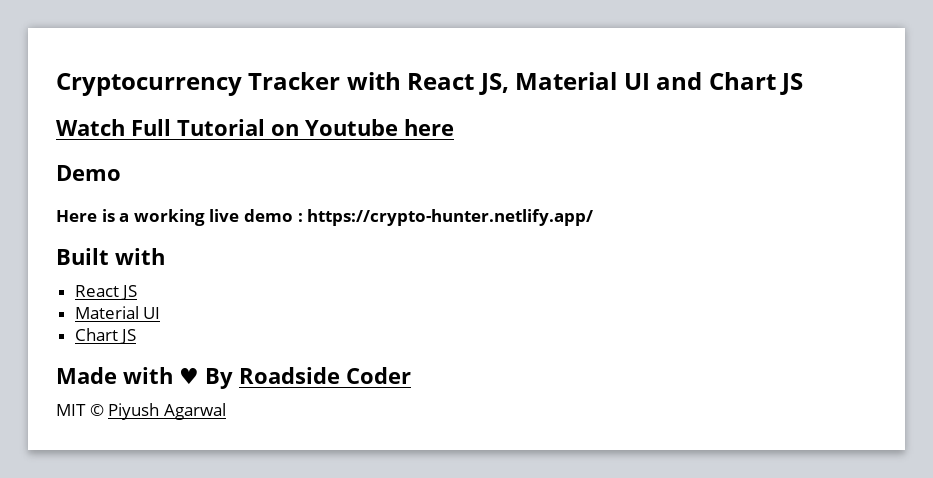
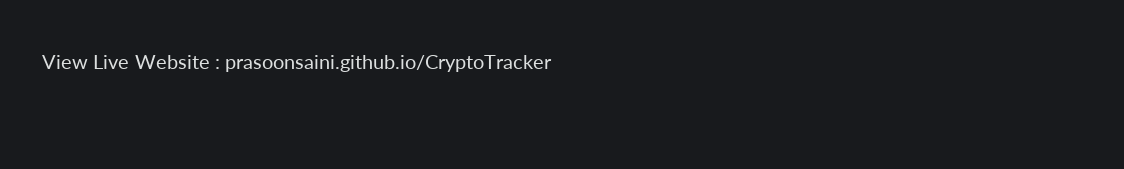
- Cryptocurrency Tracker with React JS, Material UI and Chart JS
- Watch Full Tutorial on Youtube here
- Demo
- Here is a working live demo : https://crypto-hunter.netlify.app/
- Built with
- React JS
- Material UI
- Chart JS
- Made with ♥ By Roadside Coder
- MIT © Piyush Agarwal
+ View Live Website : prasoonsaini.github.io/CryptoTracker

